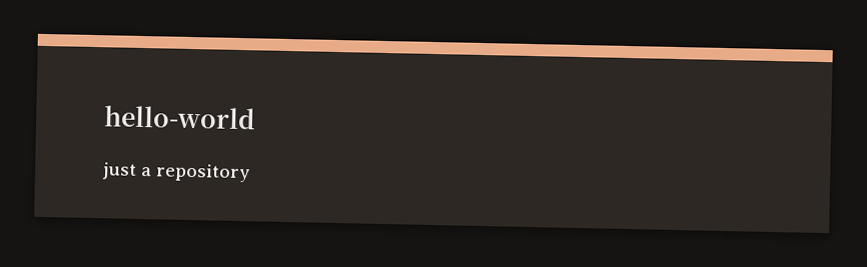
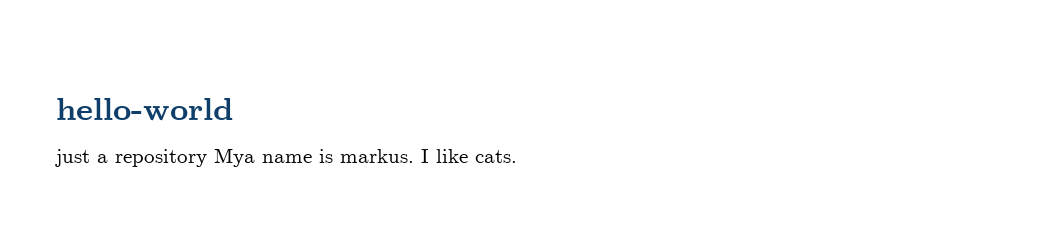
- just a repository
+ just a repository Mya name is markus. I like cats.

